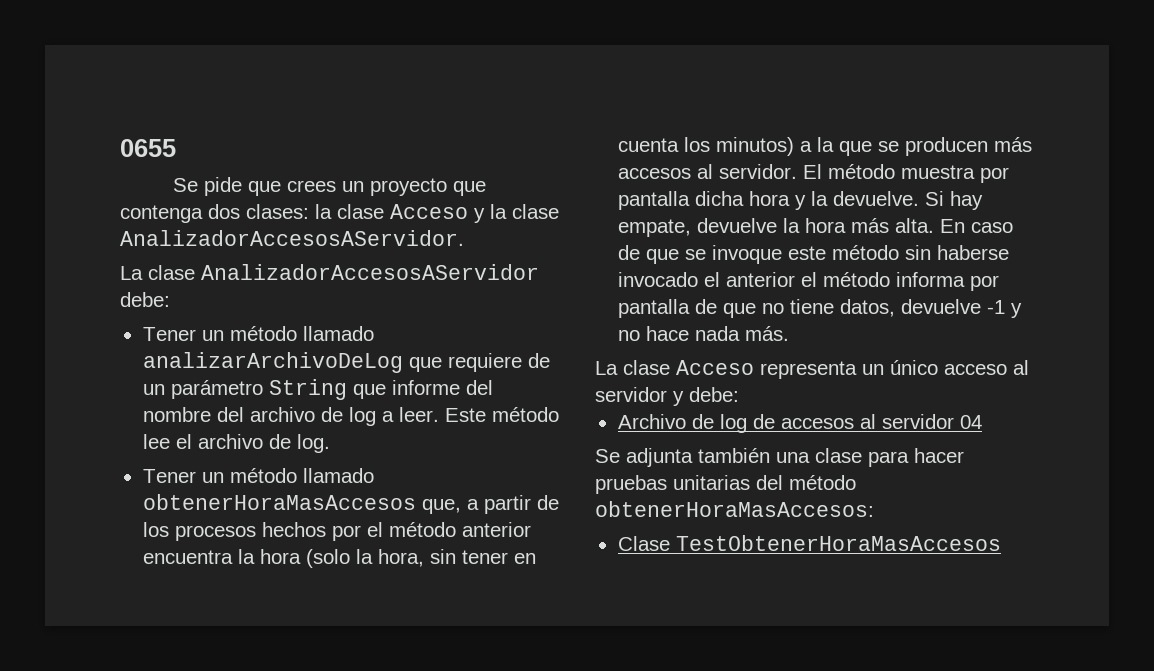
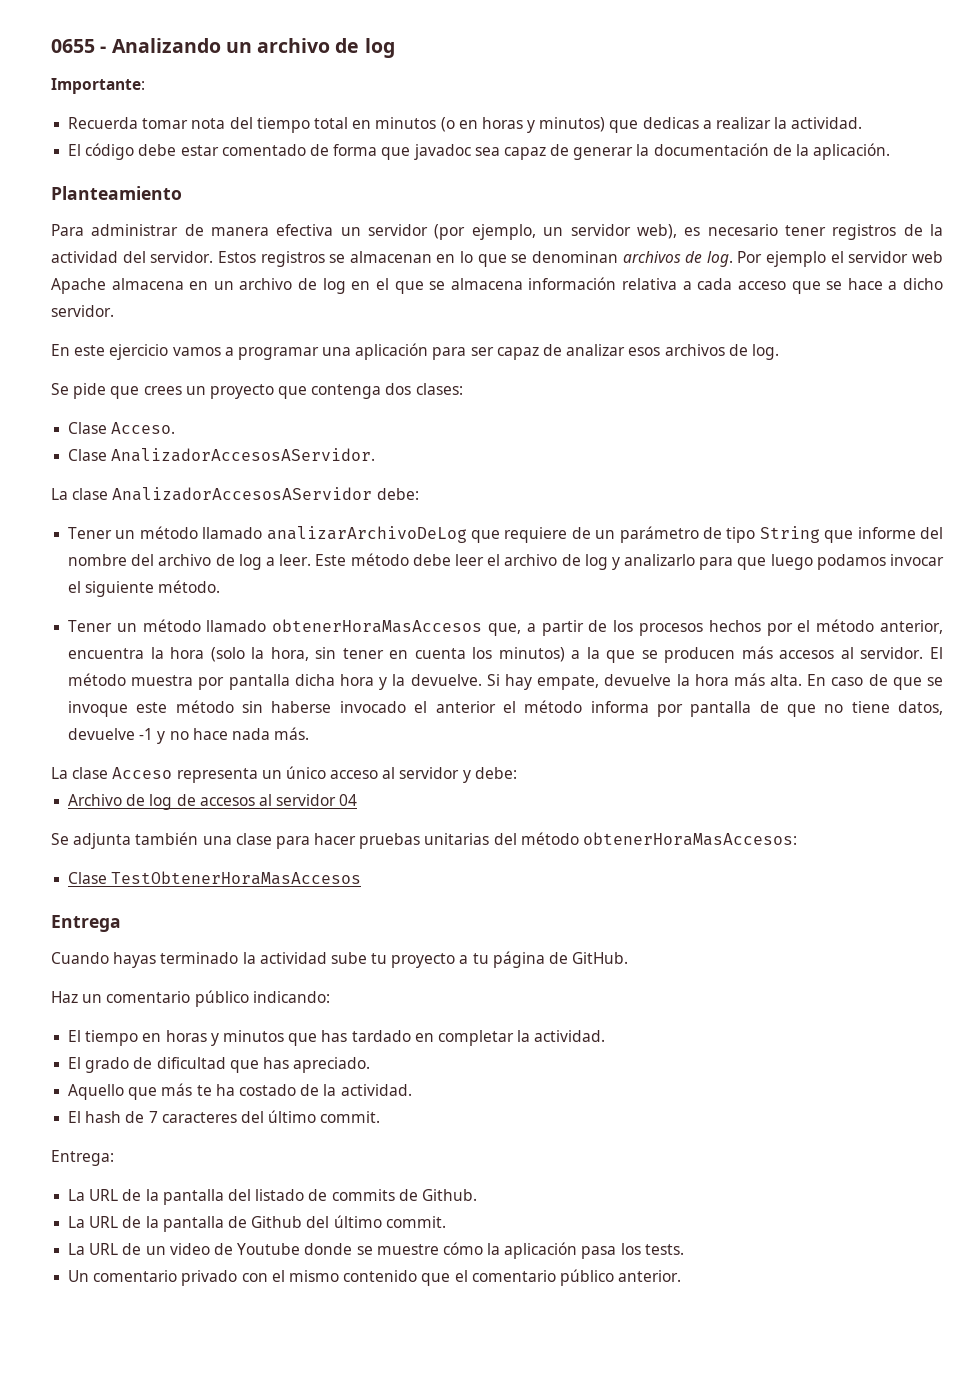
- 0655
+ 0655 - Analizando un archivo de log
+ Importante:
+ Recuerda tomar nota del tiempo total en minutos (o en horas y minutos) que dedicas a realizar la actividad.
+ El código debe estar comentado de forma que javadoc sea capaz de generar la documentación de la aplicación.
+ Planteamiento
+ Para administrar de manera efectiva un servidor (por ejemplo, un servidor web), es necesario tener registros de la actividad del servidor. Estos registros se almacenan en lo que se denominan archivos de log. Por ejemplo el servidor web Apache almacena en un archivo de log en el que se almacena información relativa a cada acceso que se hace a dicho servidor.
+ En este ejercicio vamos a programar una aplicación para ser capaz de analizar esos archivos de log.
- Se pide que crees un proyecto que contenga dos clases: la clase Acceso y la clase AnalizadorAccesosAServidor.
+ Se pide que crees un proyecto que contenga dos clases:
+ Clase Acceso.
+ Clase AnalizadorAccesosAServidor.
- Tener un método llamado analizarArchivoDeLog que requiere de un parámetro String que informe del nombre del archivo de log a leer.
+ Tener un método llamado analizarArchivoDeLog que requiere de un parámetro de tipo String que informe del nombre del archivo de log a leer.
- Este método lee el archivo de log.
+ Este método debe leer el archivo de log y analizarlo para que luego podamos invocar el siguiente método.
- Tener un método llamado obtenerHoraMasAccesos que, a partir de los procesos hechos por el método anterior encuentra la hora (solo la hora, sin tener en cuenta los minutos) a la que se producen más accesos al servidor.
+ Tener un método llamado obtenerHoraMasAccesos que, a partir de los procesos hechos por el método anterior, encuentra la hora (solo la hora, sin tener en cuenta los minutos) a la que se producen más accesos al servidor.
+ Entrega
+ Cuando hayas terminado la actividad sube tu proyecto a tu página de GitHub.
+ Haz un comentario público indicando:
+ El tiempo en horas y minutos que has tardado en completar la actividad.
+ El grado de dificultad que has apreciado.
+ Aquello que más te ha costado de la actividad.
+ El hash de 7 caracteres del último commit.
+ Entrega:
+ La URL de la pantalla del listado de commits de Github.
+ La URL de la pantalla de Github del último commit.
+ La URL de un video de Youtube donde se muestre cómo la aplicación pasa los tests.
+ Un comentario privado con el mismo contenido que el comentario público anterior.

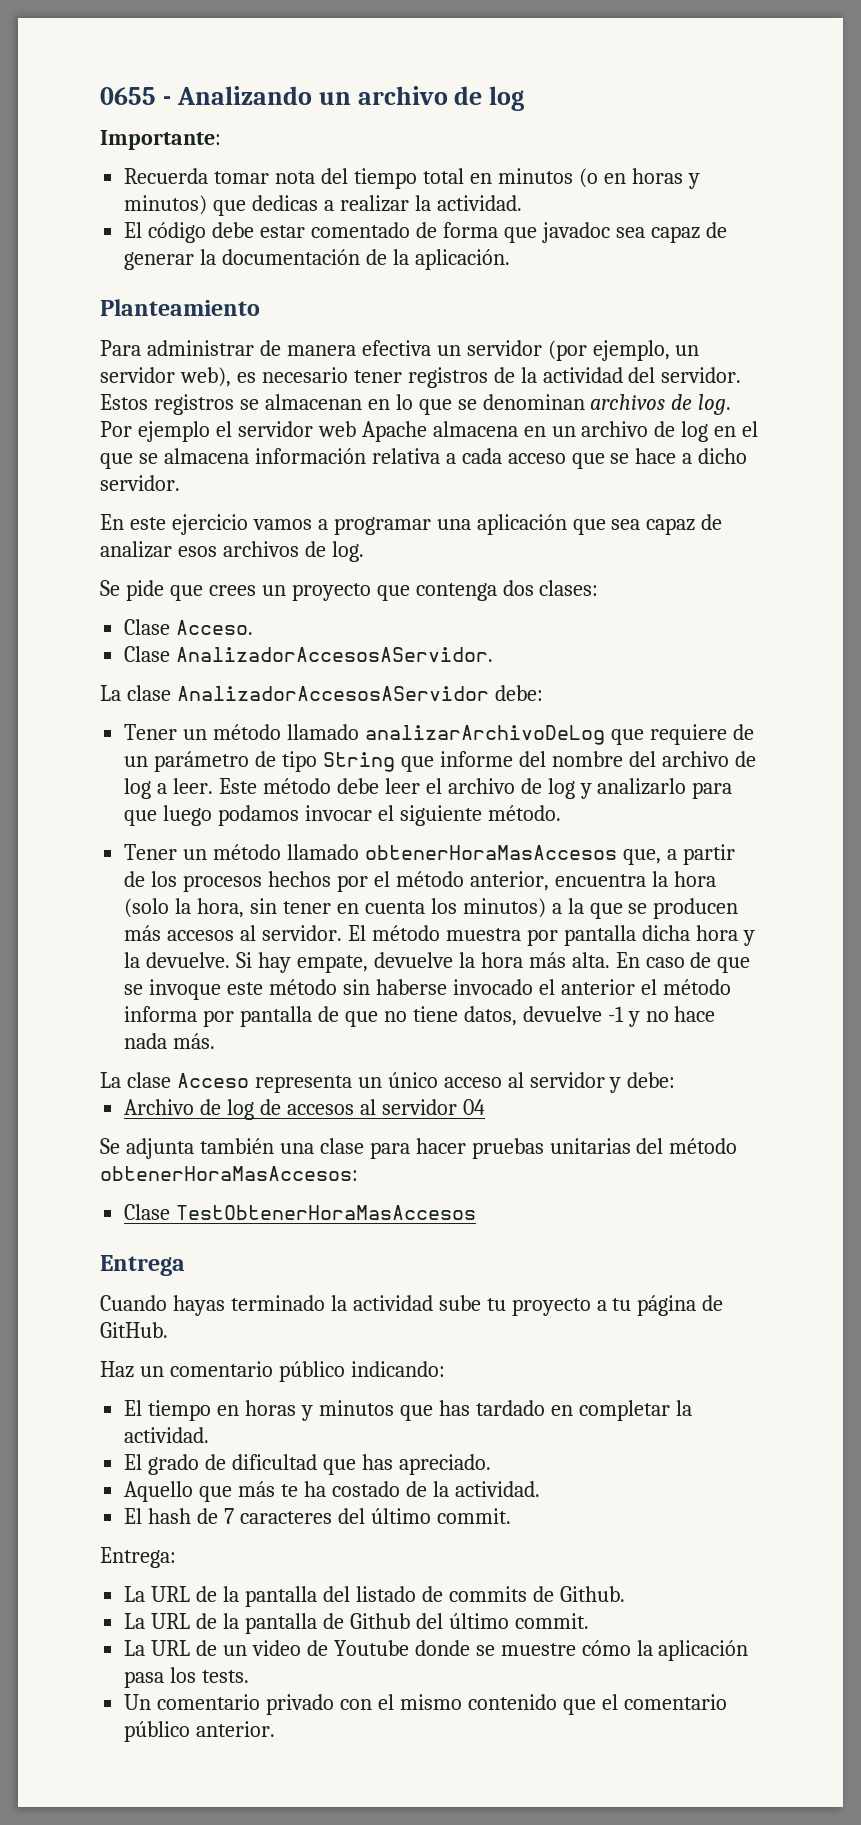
- En este ejercicio vamos a programar una aplicación para ser capaz de analizar esos archivos de log.
+ En este ejercicio vamos a programar una aplicación que sea capaz de analizar esos archivos de log.

